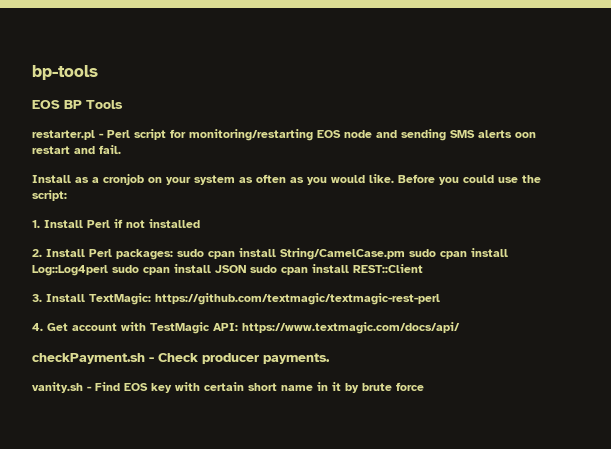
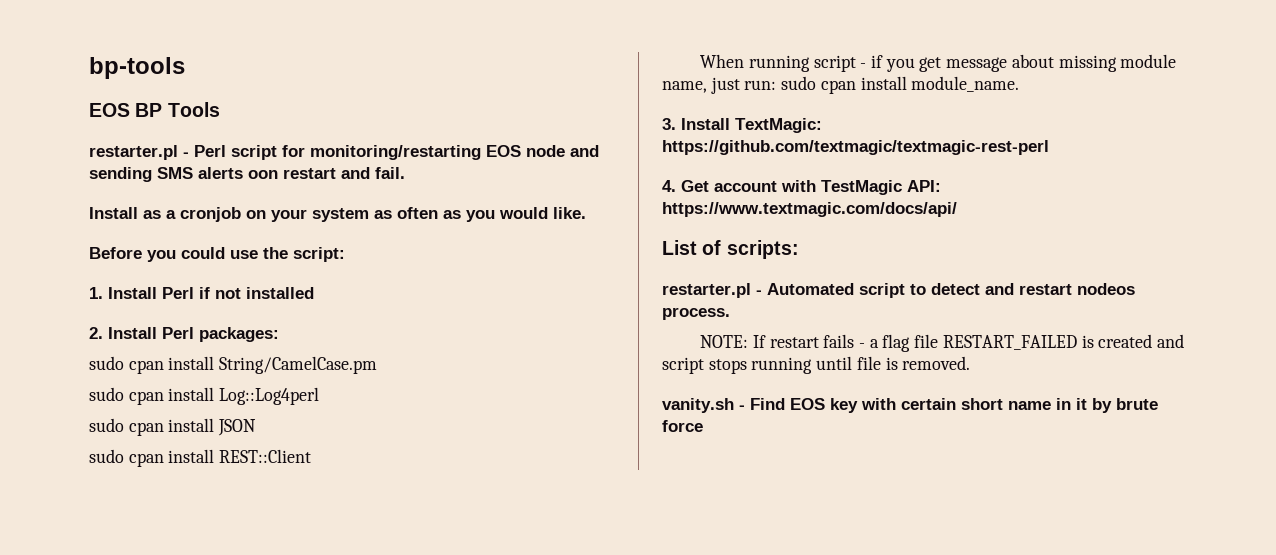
- Install as a cronjob on your system as often as you would like. Before you could use the script:
+ Install as a cronjob on your system as often as you would like.
+ Before you could use the script:
- 2. Install Perl packages: sudo cpan install String/CamelCase.pm sudo cpan install Log::Log4perl sudo cpan install JSON sudo cpan install REST::Client
+ 2. Install Perl packages:
+ sudo cpan install String/CamelCase.pm
+ sudo cpan install Log::Log4perl
+ sudo cpan install JSON
+ sudo cpan install REST::Client
+ When running script - if you get message about missing module name, just run: sudo cpan install module_name.
- checkPayment.sh - Check producer payments.
+ List of scripts:
+ restarter.pl - Automated script to detect and restart nodeos process.
+ NOTE: If restart fails - a flag file RESTART_FAILED is created and script stops running until file is removed.

